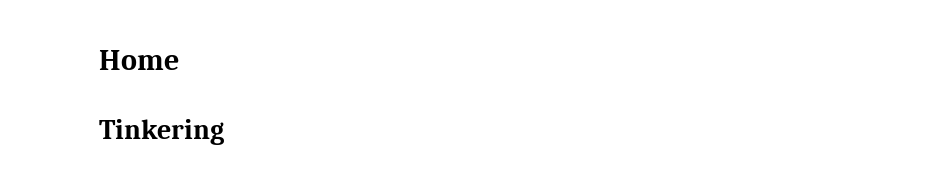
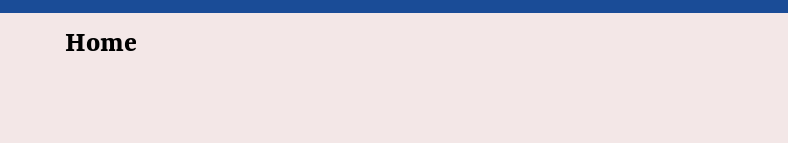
- Tinkering

